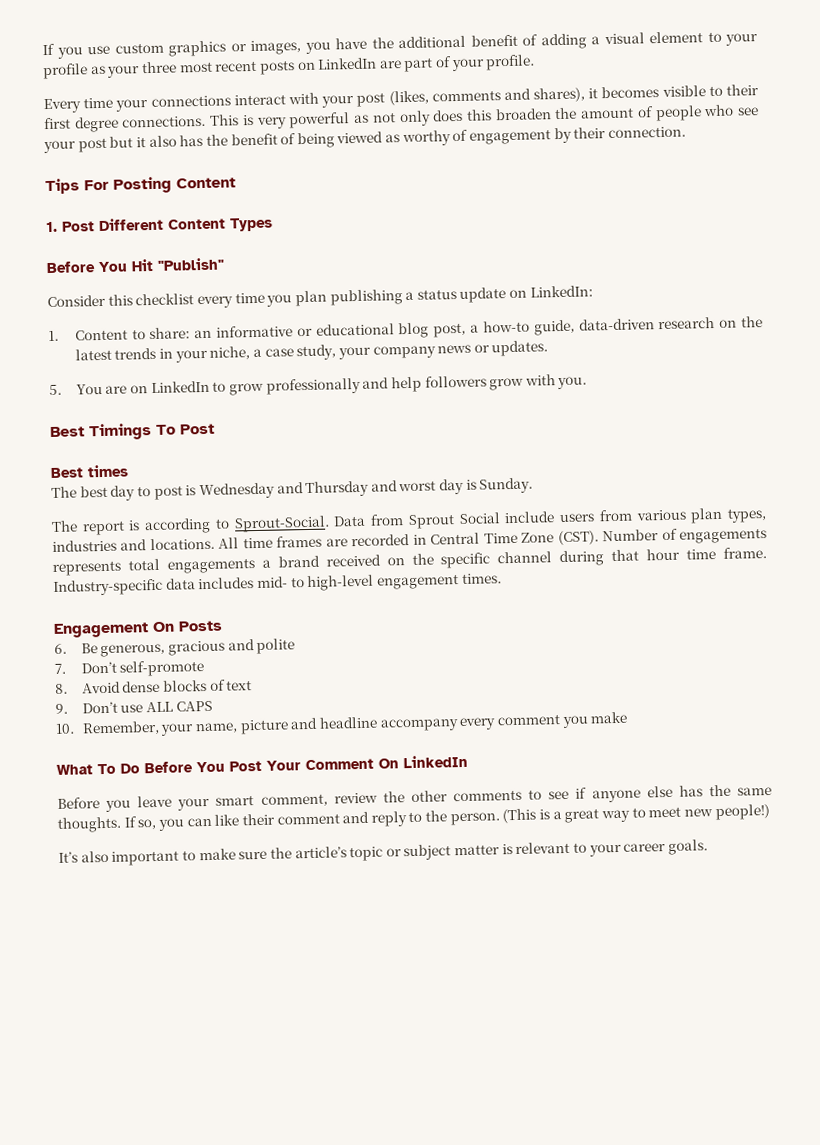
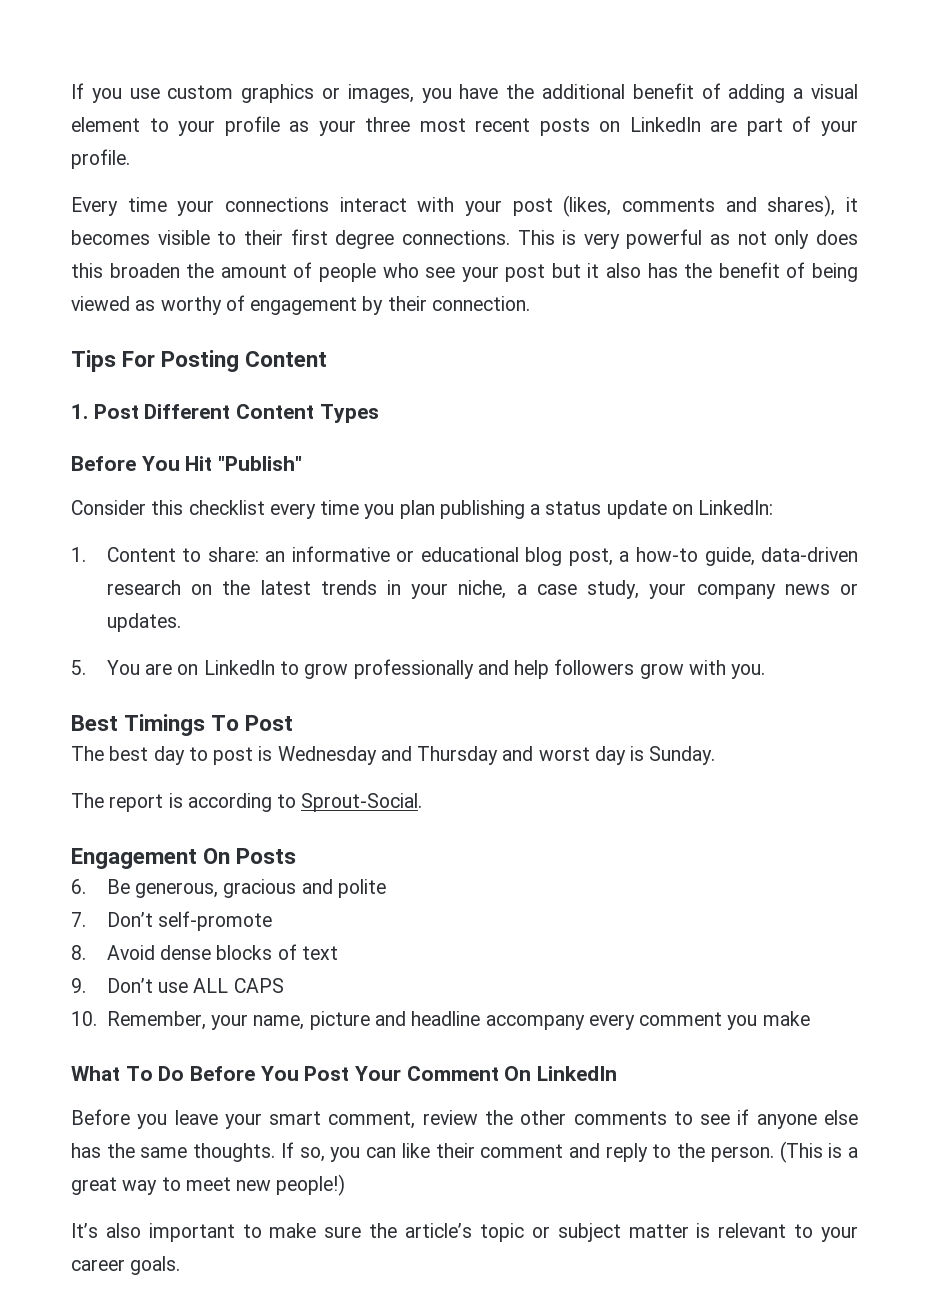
- Best times
- Data from Sprout Social include users from various plan types, industries and locations. All time frames are recorded in Central Time Zone (CST). Number of engagements represents total engagements a brand received on the specific channel during that hour time frame. Industry-specific data includes mid- to high-level engagement times.

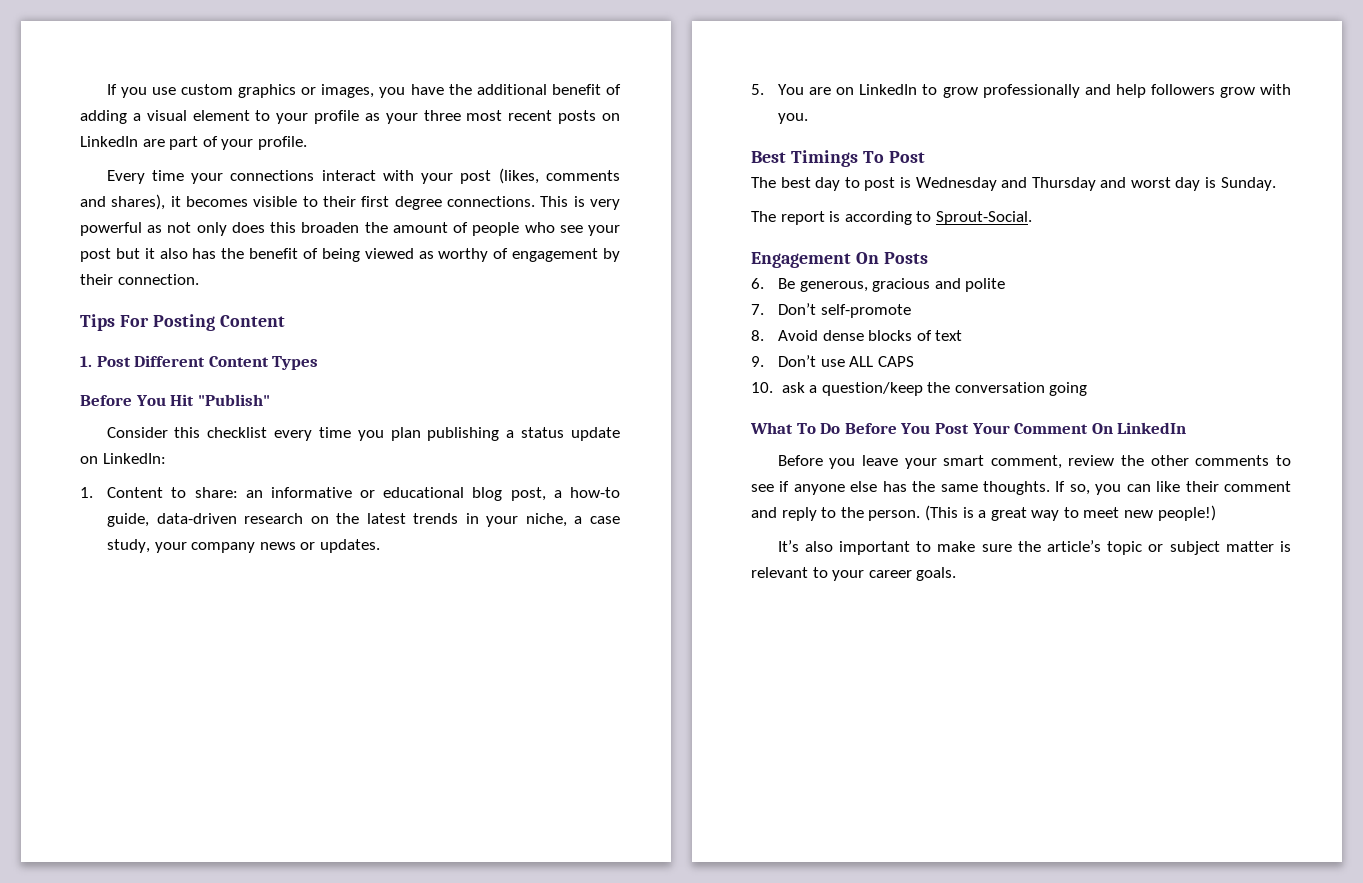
- 10. Remember, your name, picture and headline accompany every comment you make
+ 10. ask a question/keep the conversation going

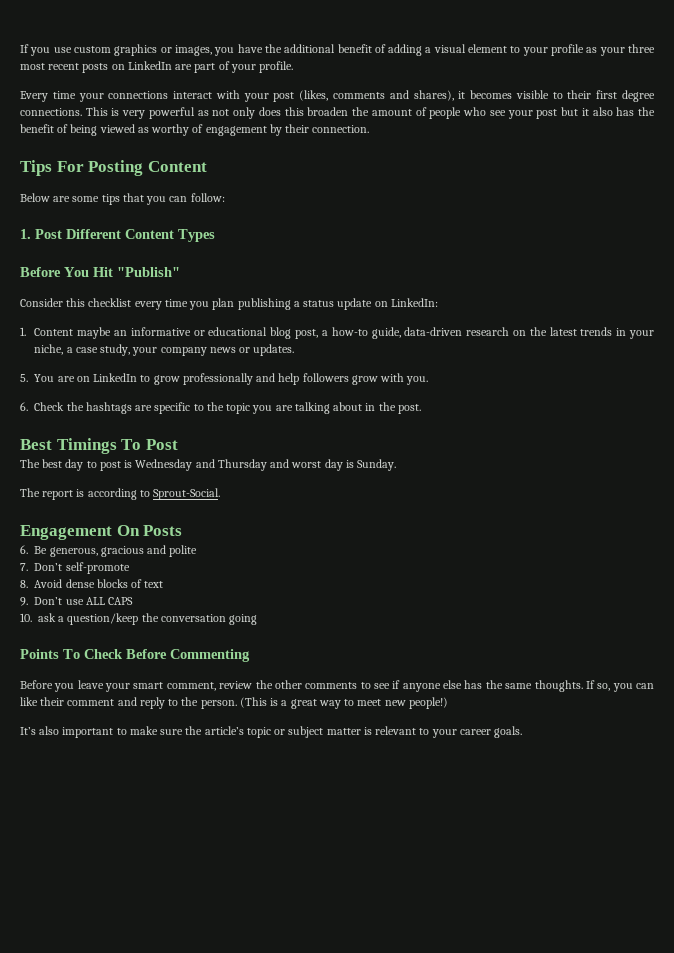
+ Below are some tips that you can follow:
- 1. Content to share: an informative or educational blog post, a how-to guide, data-driven research on the latest trends in your niche, a case study, your company news or updates.
+ 1. Content maybe an informative or educational blog post, a how-to guide, data-driven research on the latest trends in your niche, a case study, your company news or updates.
+ 6. Check the hashtags are specific to the topic you are talking about in the post.
- What To Do Before You Post Your Comment On LinkedIn
+ Points To Check Before Commenting

